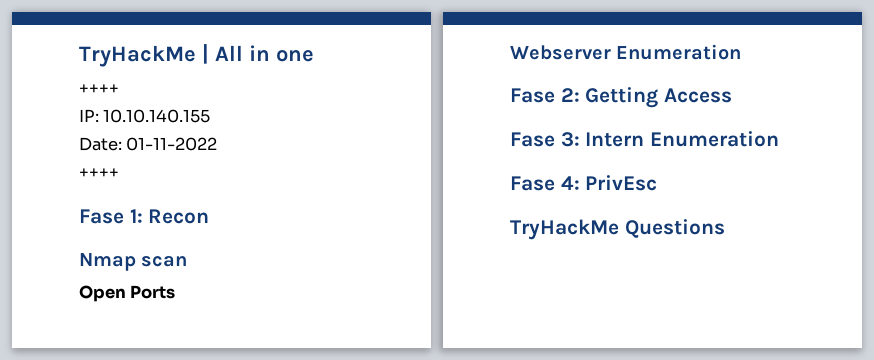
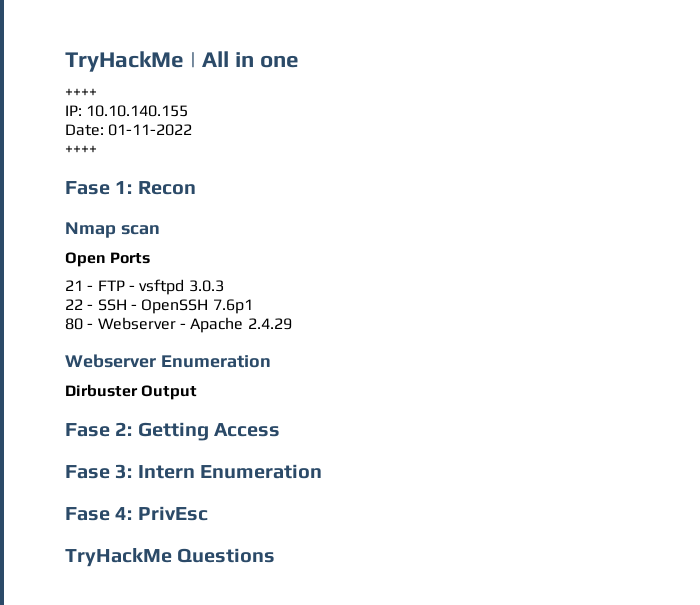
+ 21 - FTP - vsftpd 3.0.3
+ 22 - SSH - OpenSSH 7.6p1
+ 80 - Webserver - Apache 2.4.29
+ Dirbuster Output

